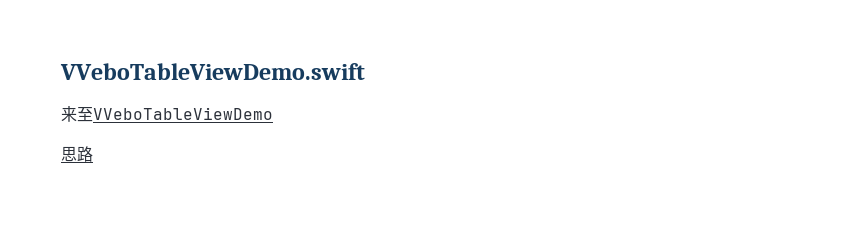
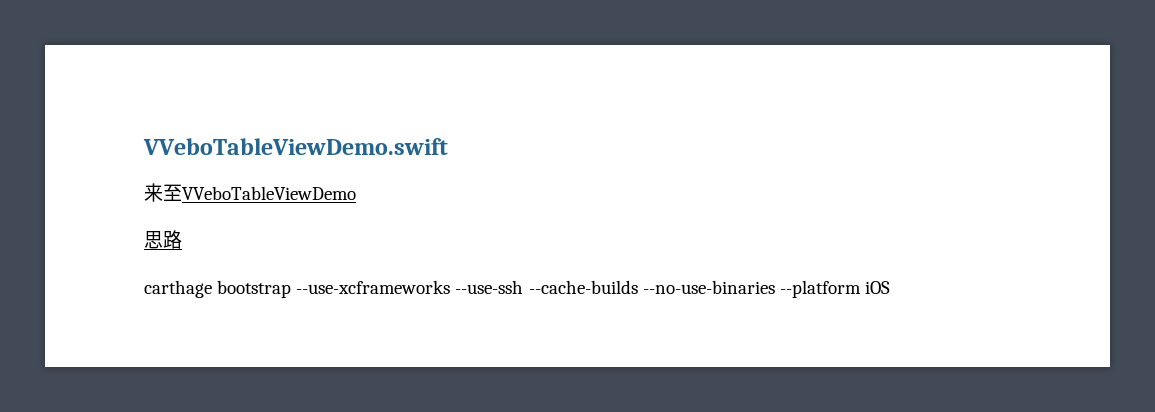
+ carthage bootstrap --use-xcframeworks --use-ssh --cache-builds --no-use-binaries --platform iOS

